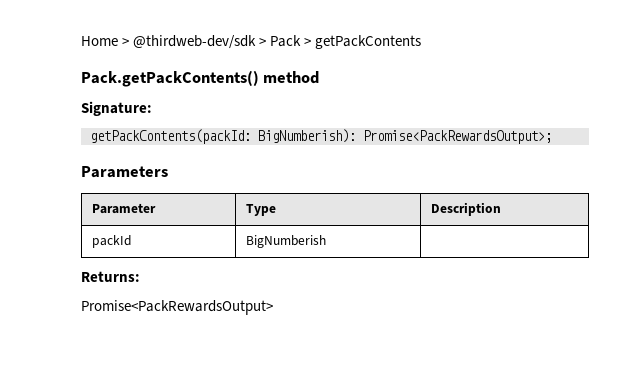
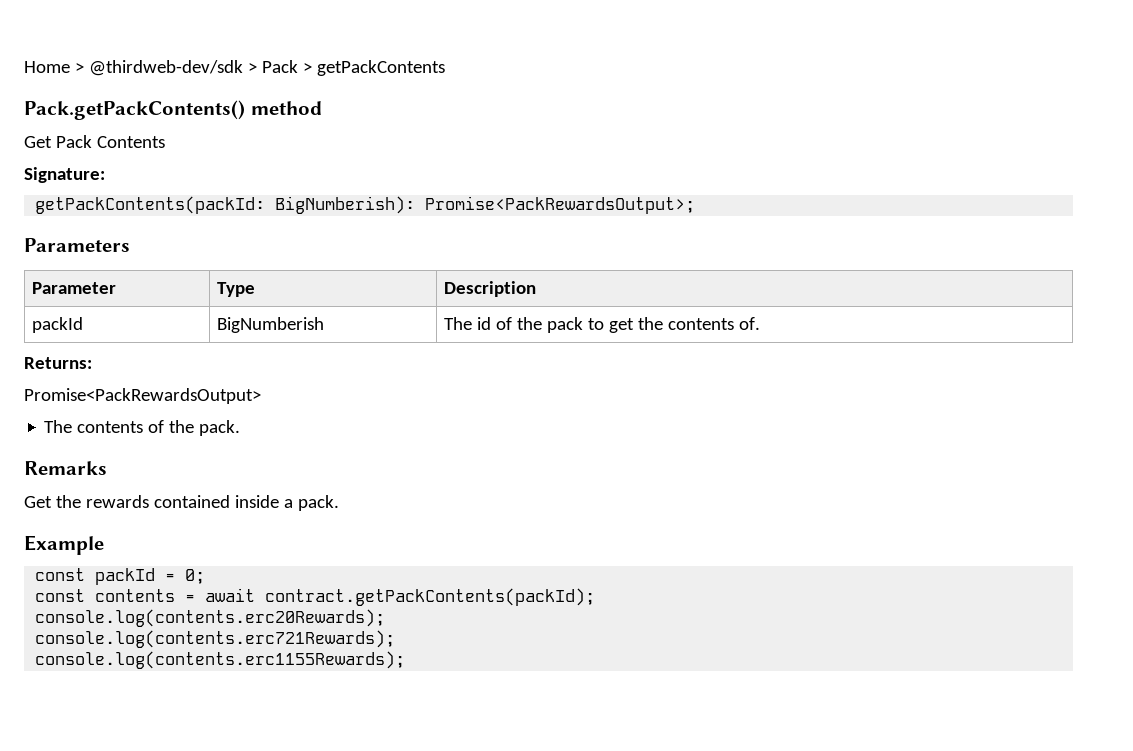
+ Get Pack Contents
- packId | BigNumberish |
+ packId | BigNumberish | The id of the pack to get the contents of.
  Returns:
  Promise<PackRewardsOutput>
+ The contents of the pack.
+ Remarks
+ Get the rewards contained inside a pack.
+ Example
+ const packId = 0;
+ const contents = await contract.getPackContents(packId);
+ console.log(contents.erc20Rewards);
+ console.log(contents.erc721Rewards);
+ console.log(contents.erc1155Rewards);

